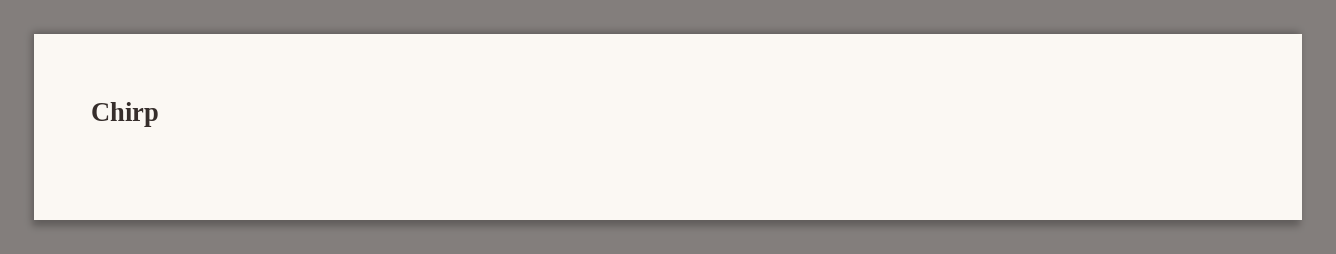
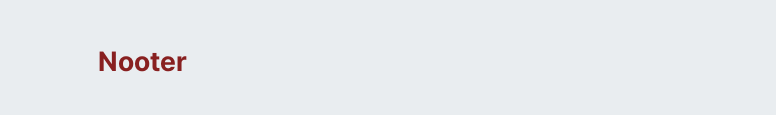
- Chirp
+ Nooter

